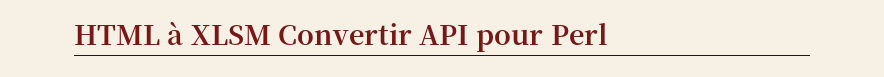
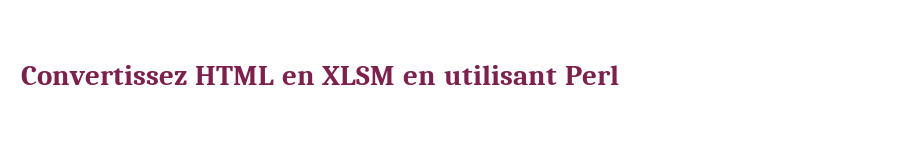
- HTML à XLSM Convertir API pour Perl
+ Convertissez HTML en XLSM en utilisant Perl

